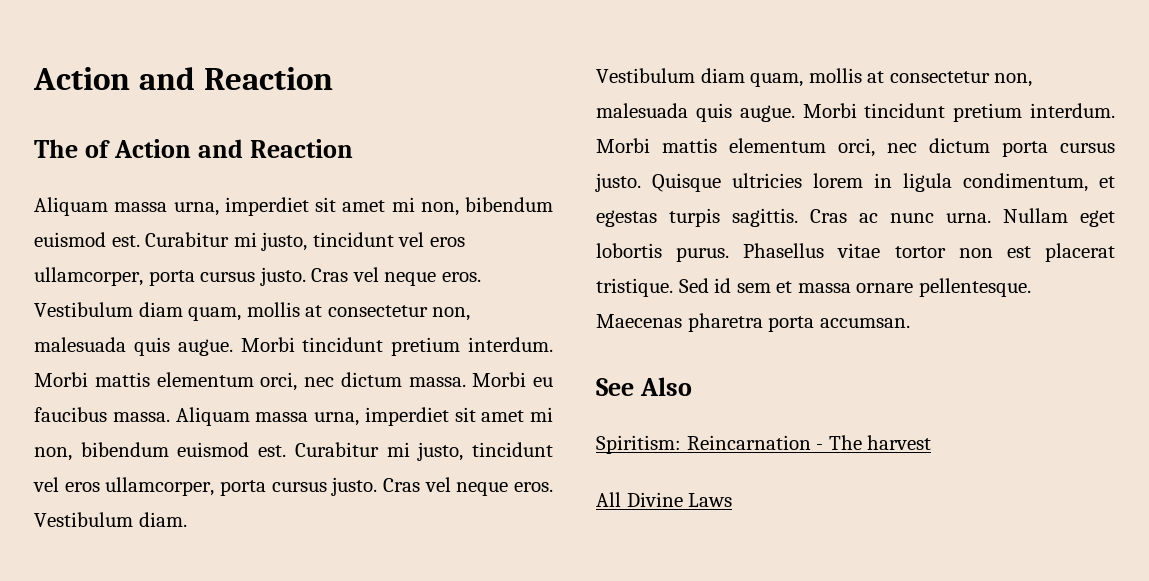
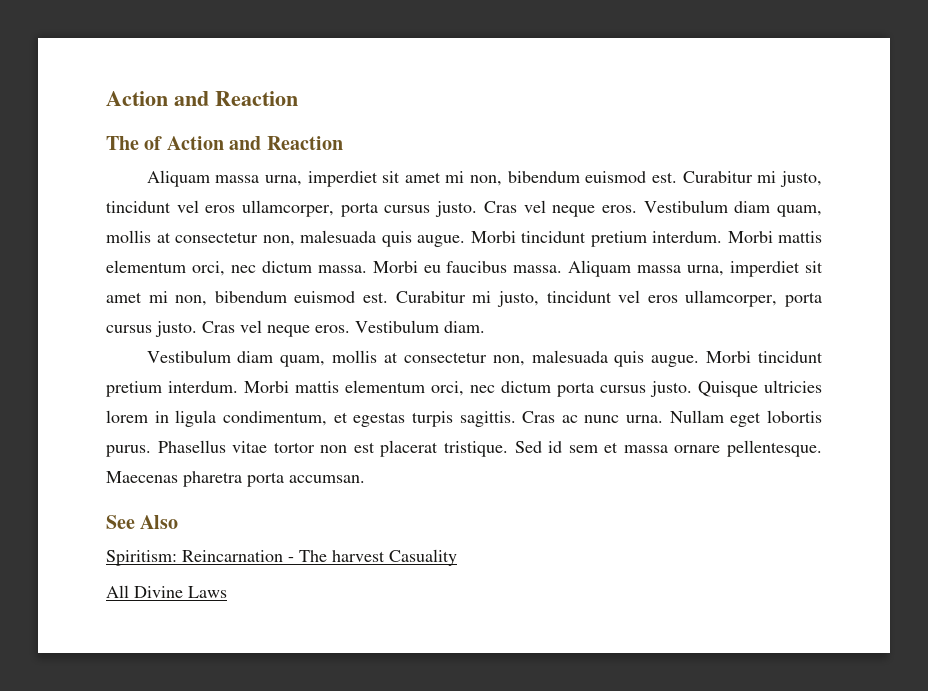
- Spiritism: Reincarnation - The harvest
+ Spiritism: Reincarnation - The harvest Casuality

